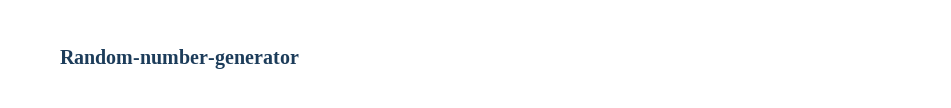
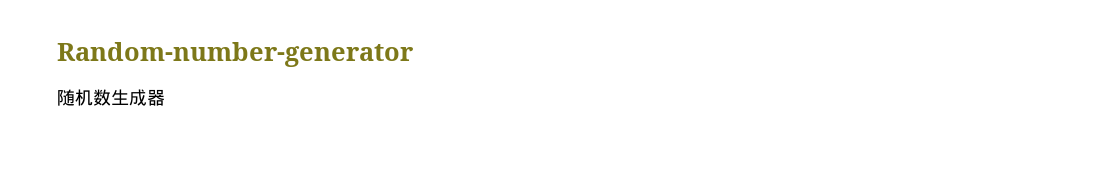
+ 随机数生成器

